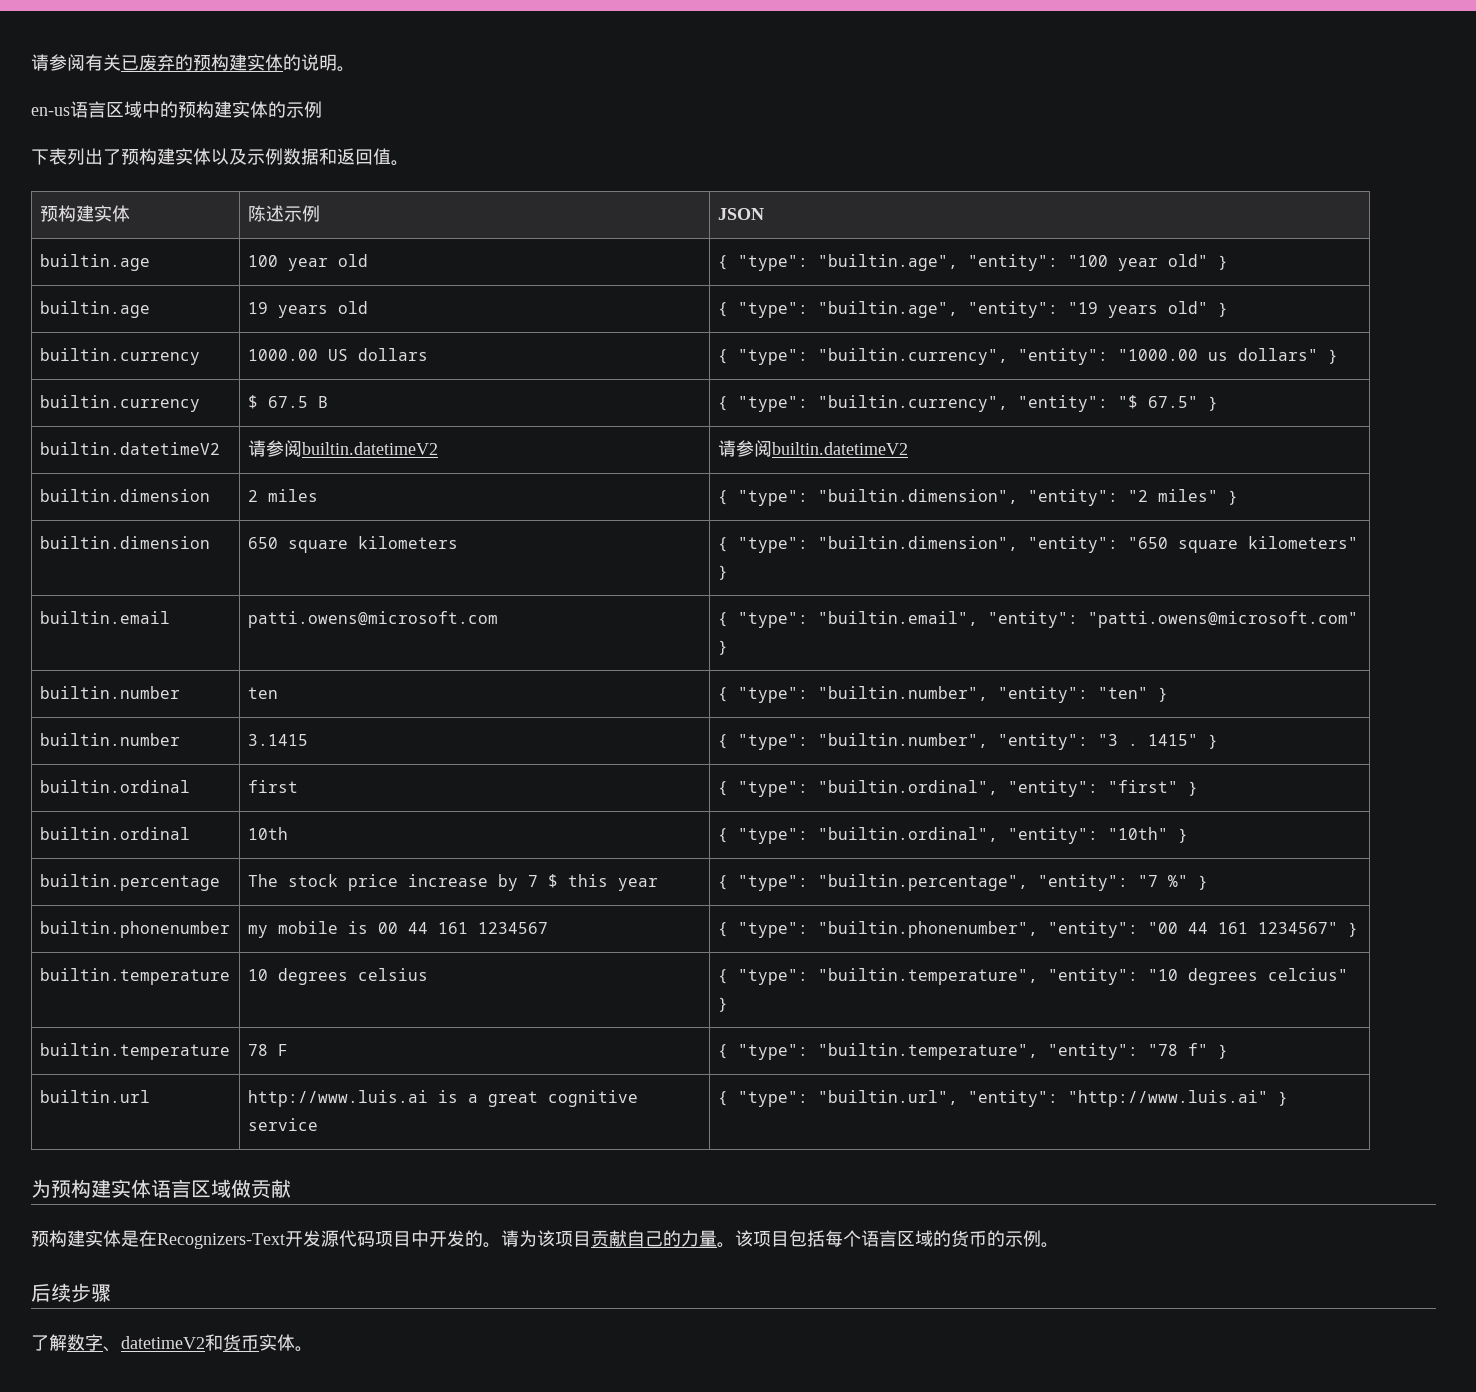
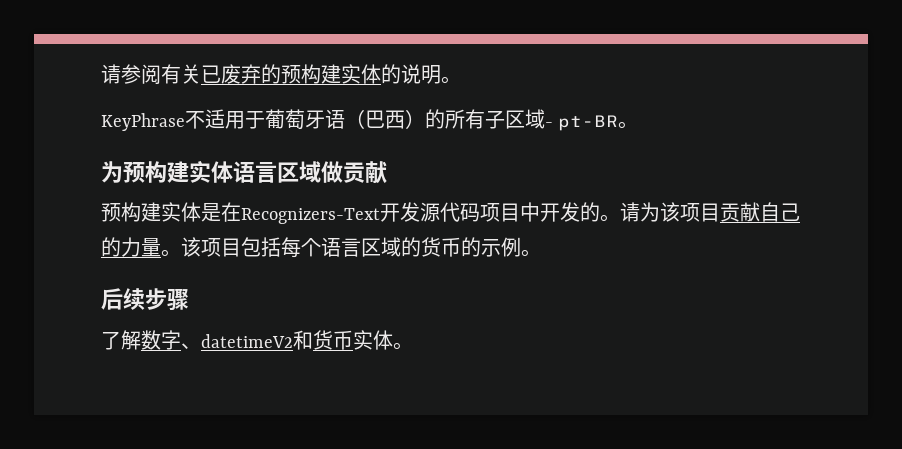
- en-us语言区域中的预构建实体的示例
- 下表列出了预构建实体以及示例数据和返回值。
- 预构建实体 | 陈述示例 | JSON
- builtin.age | 100 year old | { "type": "builtin.age", "entity": "100 year old" }
- builtin.age | 19 years old | { "type": "builtin.age", "entity": "19 years old" }
- builtin.currency | 1000.00 US dollars | { "type": "builtin.currency", "entity": "1000.00 us dollars" }
- builtin.currency | $ 67.5 B | { "type": "builtin.currency", "entity": "$ 67.5" }
- builtin.datetimeV2 | 请参阅builtin.datetimeV2 | 请参阅builtin.datetimeV2
- builtin.dimension | 2 miles | { "type": "builtin.dimension", "entity": "2 miles" }
- builtin.dimension | 650 square kilometers | { "type": "builtin.dimension", "entity": "650 square kilometers" }
- builtin.email | patti.owens@microsoft.com | { "type": "builtin.email", "entity": "patti.owens@microsoft.com" }
- builtin.number | ten | { "type": "builtin.number", "entity": "ten" }
- builtin.number | 3.1415 | { "type": "builtin.number", "entity": "3 . 1415" }
- builtin.ordinal | first | { "type": "builtin.ordinal", "entity": "first" }
- builtin.ordinal | 10th | { "type": "builtin.ordinal", "entity": "10th" }
- builtin.percentage | The stock price increase by 7 $ this year | { "type": "builtin.percentage", "entity": "7 %" }
- builtin.phonenumber | my mobile is 00 44 161 1234567 | { "type": "builtin.phonenumber", "entity": "00 44 161 1234567" }
- builtin.temperature | 10 degrees celsius | { "type": "builtin.temperature", "entity": "10 degrees celcius" }
- builtin.temperature | 78 F | { "type": "builtin.temperature", "entity": "78 f" }
- builtin.url | http://www.luis.ai is a great cognitive service | { "type": "builtin.url", "entity": "http://www.luis.ai" }
+ KeyPhrase不适用于葡萄牙语（巴西）的所有子区域- pt-BR。

